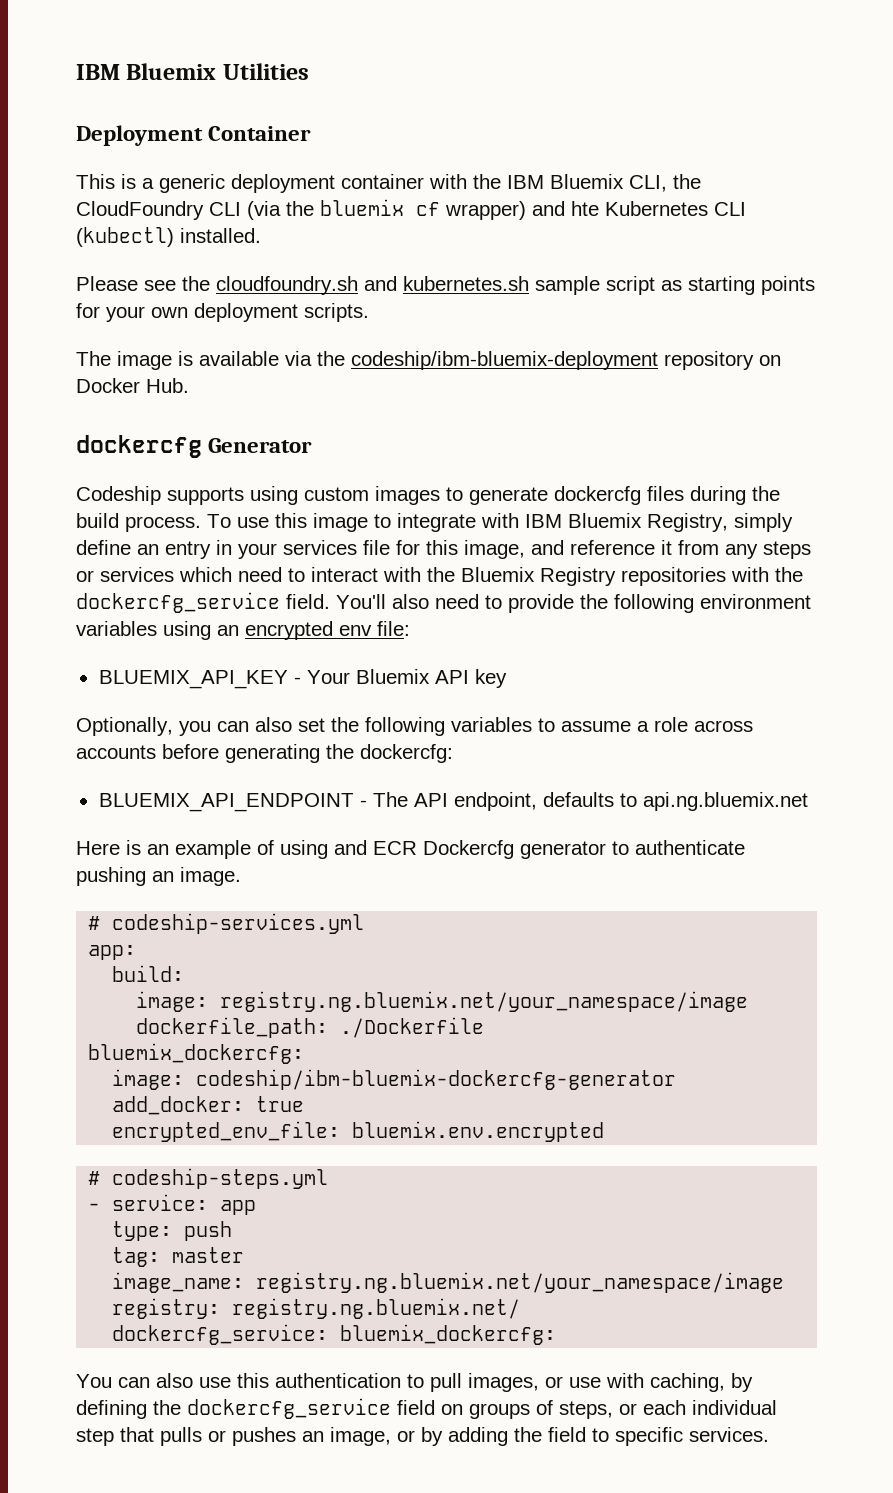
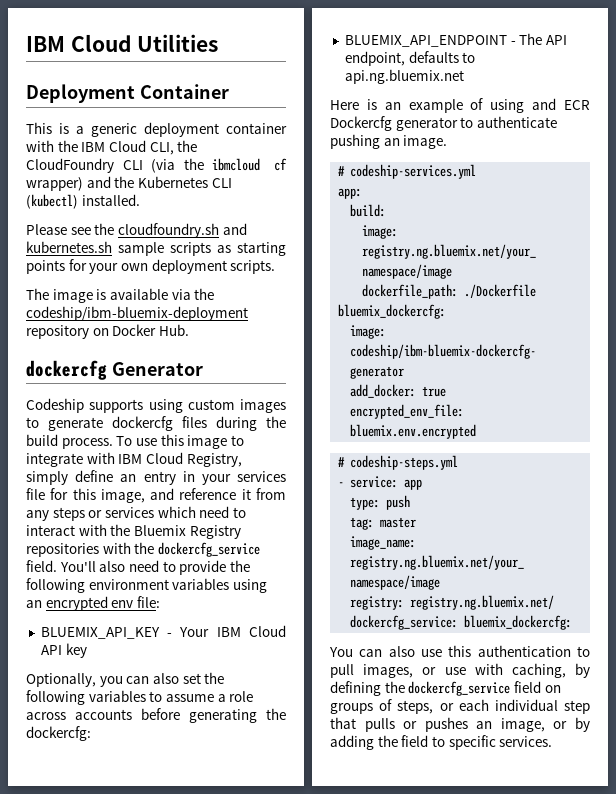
- IBM Bluemix Utilities
+ IBM Cloud Utilities
- This is a generic deployment container with the IBM Bluemix CLI, the CloudFoundry CLI (via the bluemix cf wrapper) and hte Kubernetes CLI (kubectl) installed.
+ This is a generic deployment container with the IBM Cloud CLI, the CloudFoundry CLI (via the ibmcloud cf wrapper) and the Kubernetes CLI (kubectl) installed.
- Please see the cloudfoundry.sh and kubernetes.sh sample script as starting points for your own deployment scripts.
+ Please see the cloudfoundry.sh and kubernetes.sh sample scripts as starting points for your own deployment scripts.
- To use this image to integrate with IBM Bluemix Registry, simply define an entry in your services file for this image, and reference it from any steps or services which need to interact with the Bluemix Registry repositories with the dockercfg_service field.
+ To use this image to integrate with IBM Cloud Registry, simply define an entry in your services file for this image, and reference it from any steps or services which need to interact with the Bluemix Registry repositories with the dockercfg_service field.
- BLUEMIX_API_KEY - Your Bluemix API key
+ BLUEMIX_API_KEY - Your IBM Cloud API key

